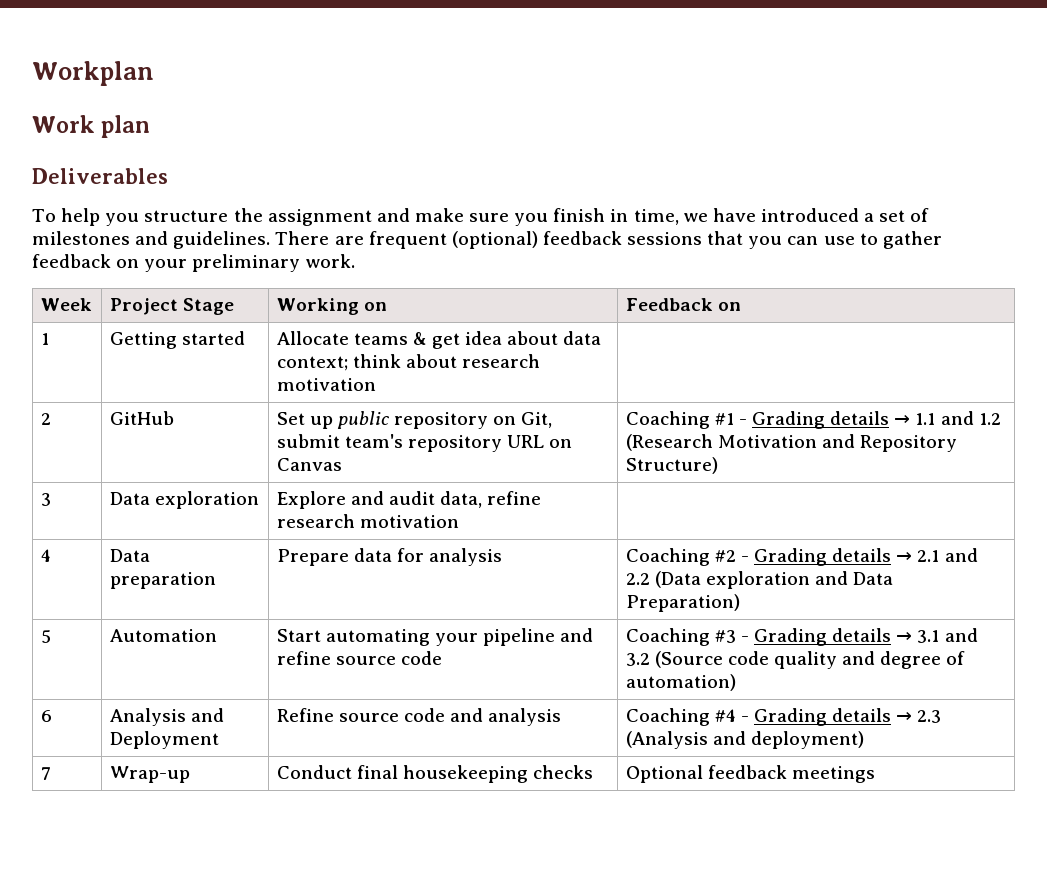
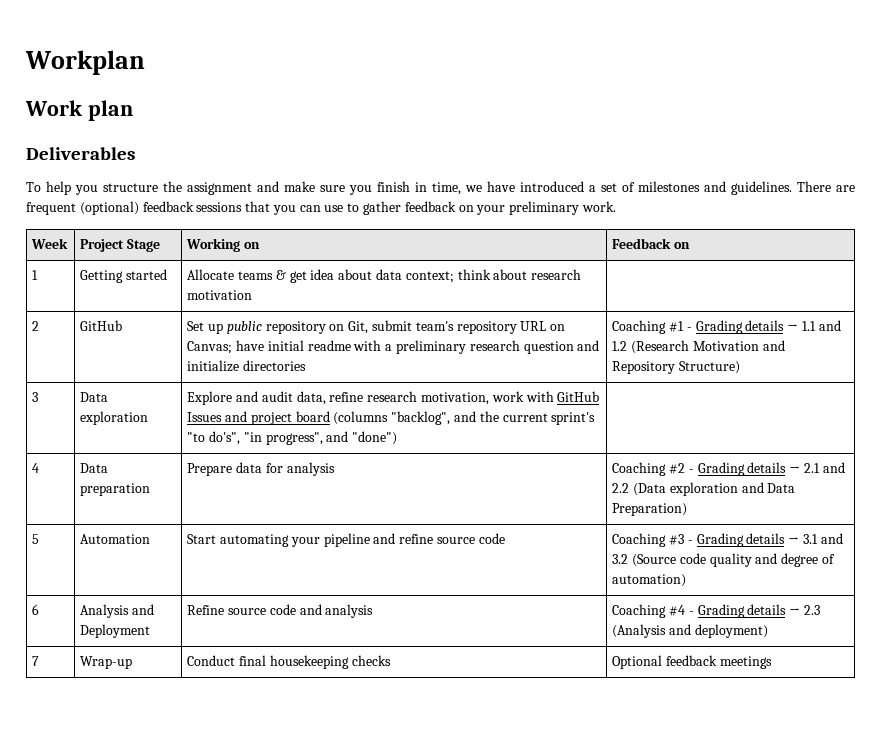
- 2 | GitHub | Set up public repository on Git, submit team's repository URL on Canvas | Coaching #1 - Grading details → 1.1 and 1.2 (Research Motivation and Repository Structure)
+ 2 | GitHub | Set up public repository on Git, submit team's repository URL on Canvas; have initial readme with a preliminary research question and initialize directories | Coaching #1 - Grading details → 1.1 and 1.2 (Research Motivation and Repository Structure)
- 3 | Data exploration | Explore and audit data, refine research motivation |
+ 3 | Data exploration | Explore and audit data, refine research motivation, work with GitHub Issues and project board (columns "backlog", and the current sprint's "to do's", "in progress", and "done") |

